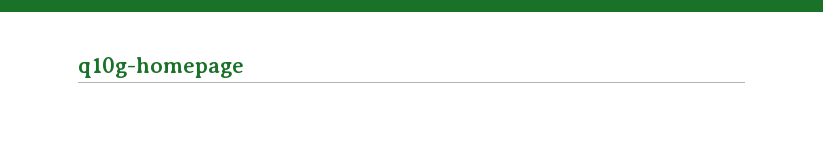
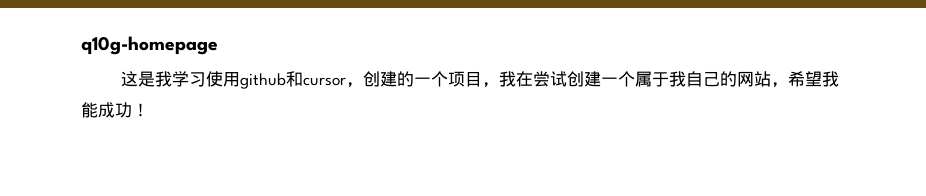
+ 这是我学习使用github和cursor，创建的一个项目，我在尝试创建一个属于我自己的网站，希望我能成功！

